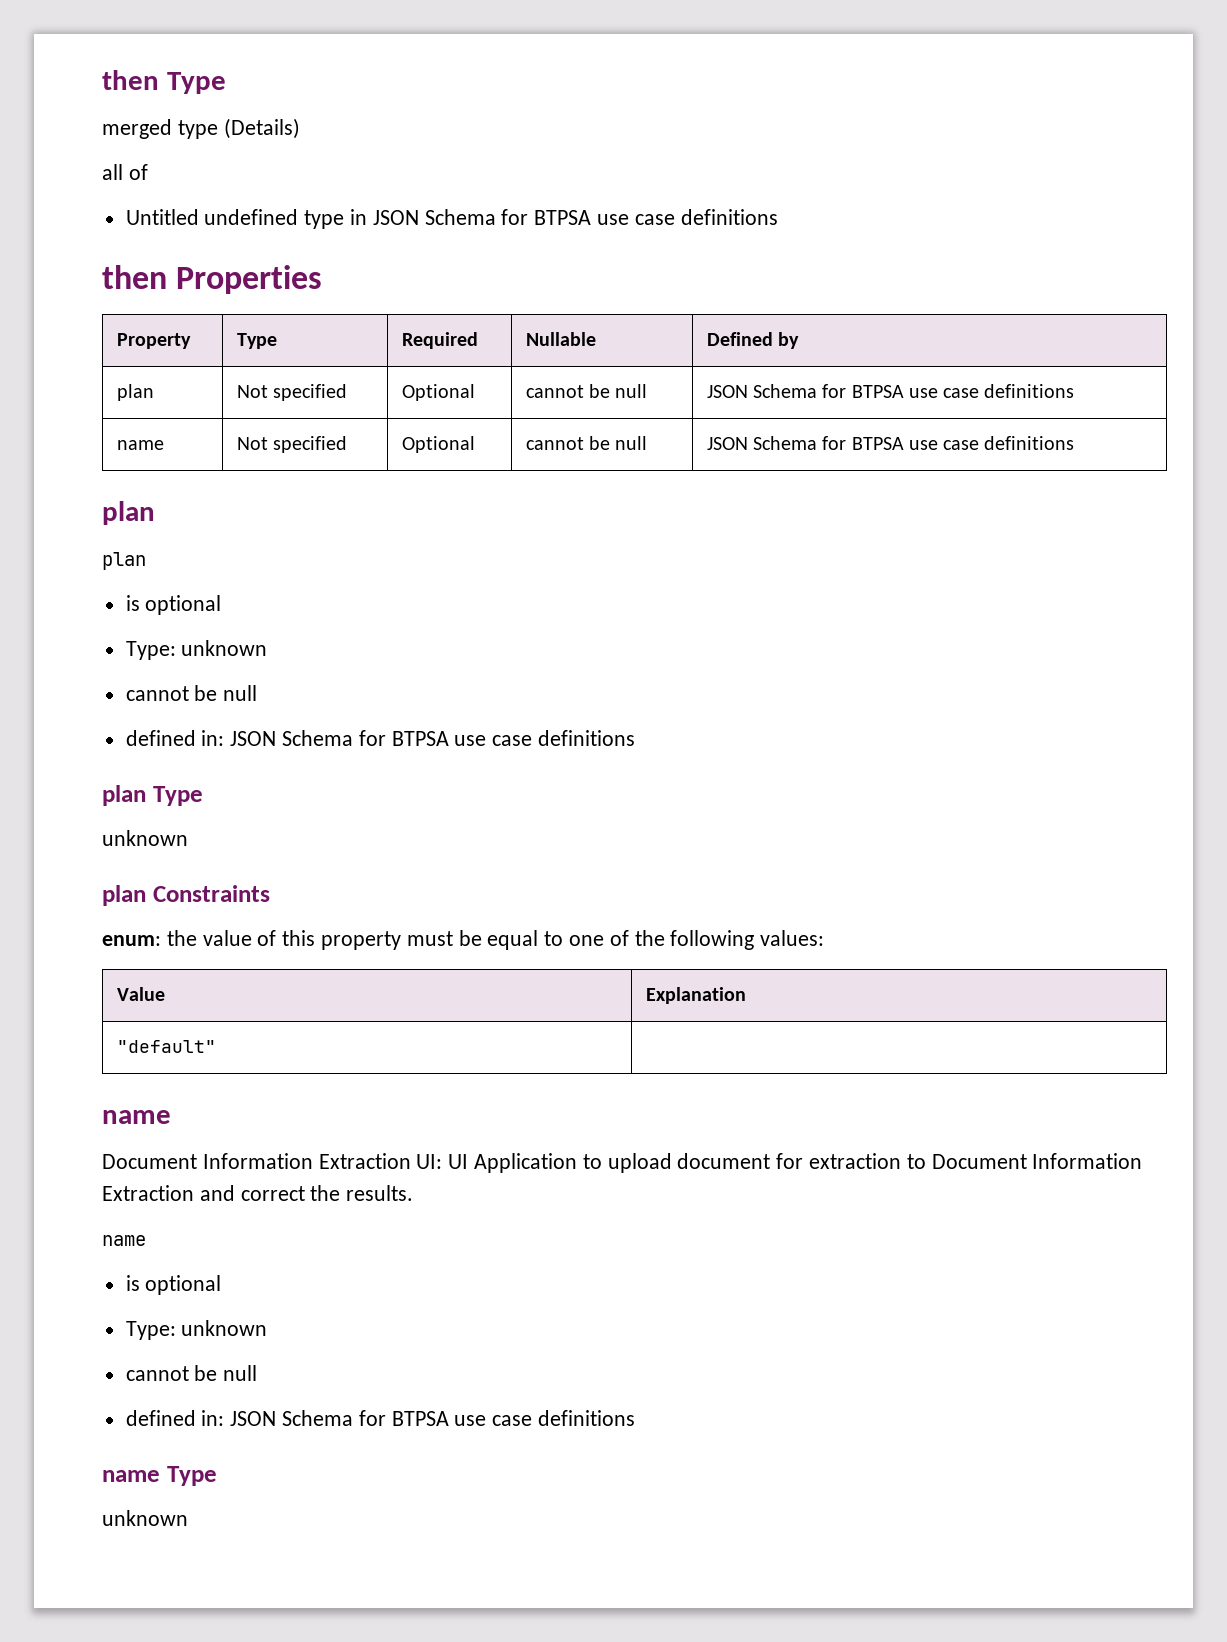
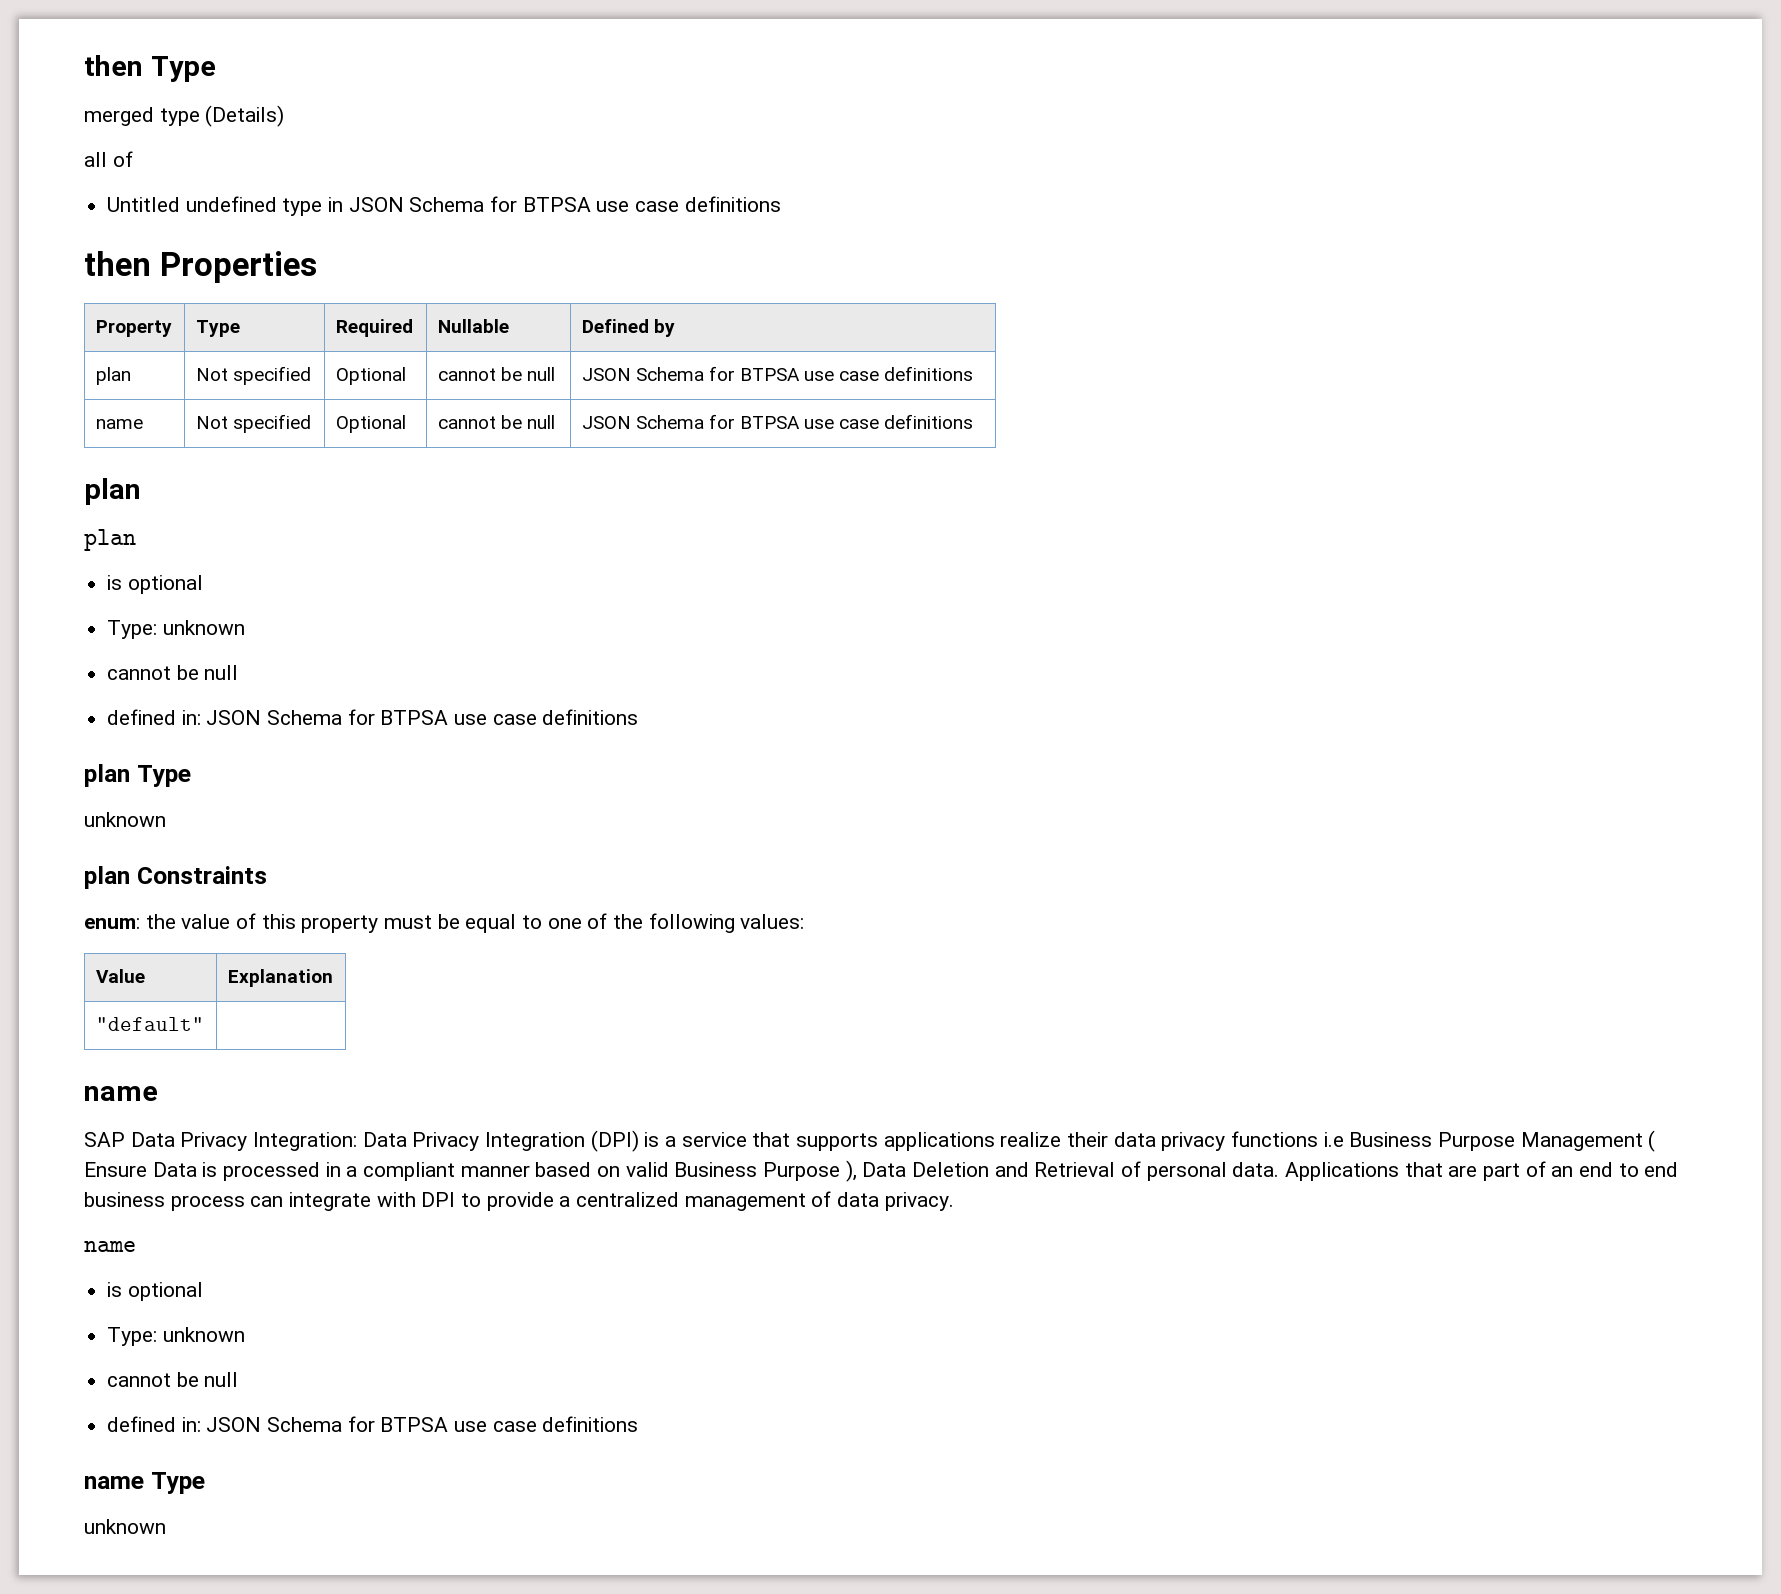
- Document Information Extraction UI: UI Application to upload document for extraction to Document Information Extraction and correct the results.
+ SAP Data Privacy Integration: Data Privacy Integration (DPI) is a service that supports applications realize their data privacy functions i.e Business Purpose Management ( Ensure Data is processed in a compliant manner based on valid Business Purpose ), Data Deletion and Retrieval of personal data. Applications that are part of an end to end business process can integrate with DPI to provide a centralized management of data privacy.

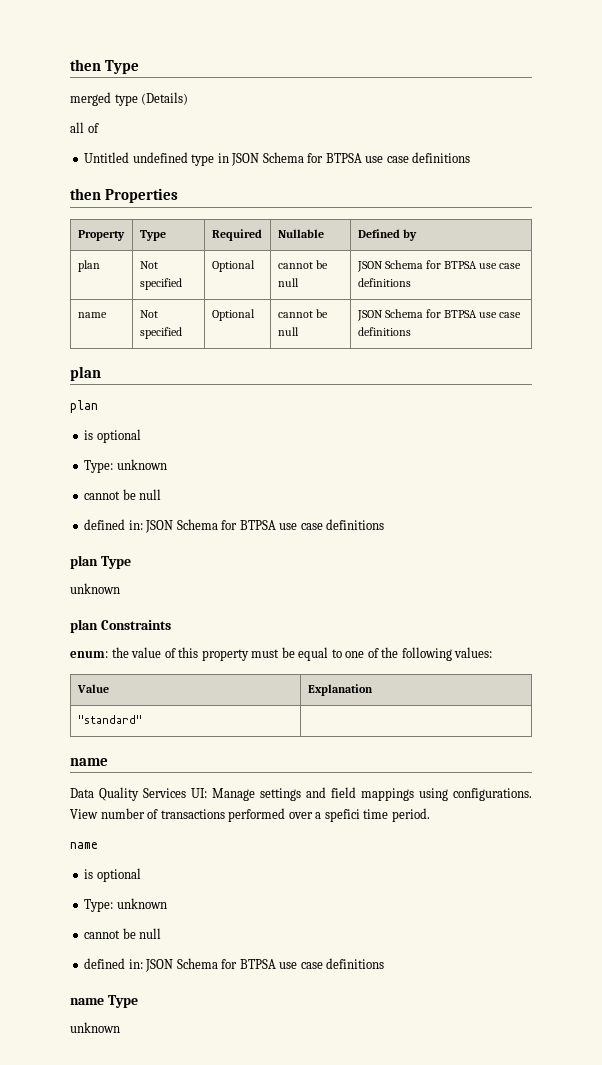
- "default" |
+ "standard" |
  name
- SAP Data Privacy Integration: Data Privacy Integration (DPI) is a service that supports applications realize their data privacy functions i.e Business Purpose Management ( Ensure Data is processed in a compliant manner based on valid Business Purpose ), Data Deletion and Retrieval of personal data. Applications that are part of an end to end business process can integrate with DPI to provide a centralized management of data privacy.
+ Data Quality Services UI: Manage settings and field mappings using configurations. View number of transactions performed over a spefici time period.

